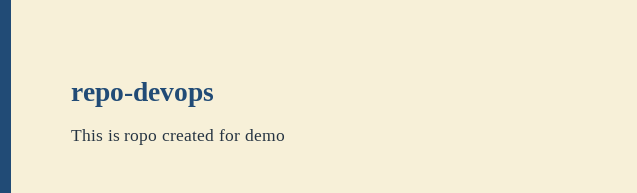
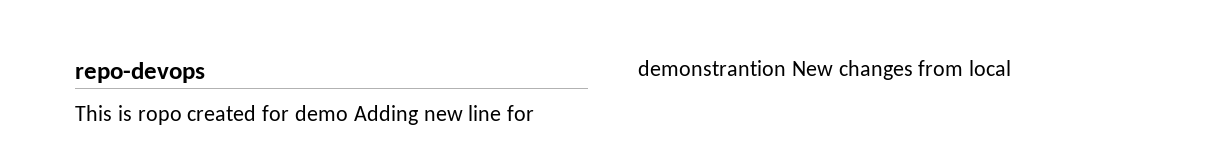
- This is ropo created for demo
+ This is ropo created for demo Adding new line for demonstrantion New changes from local

